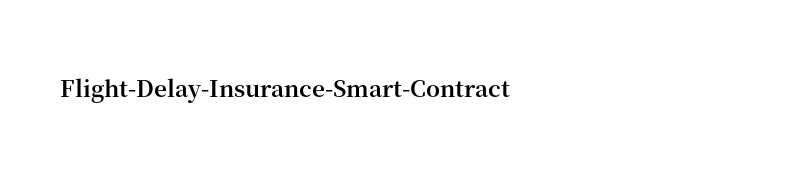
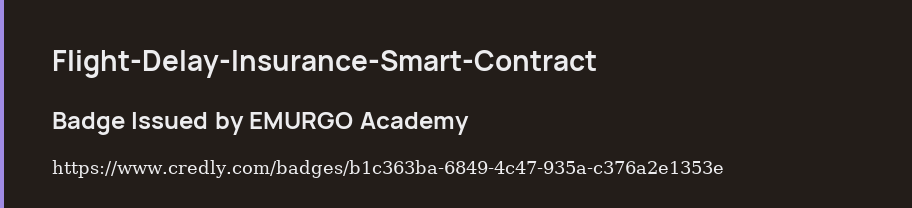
+ Badge Issued by EMURGO Academy
+ https://www.credly.com/badges/b1c363ba-6849-4c47-935a-c376a2e1353e

